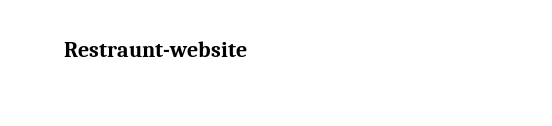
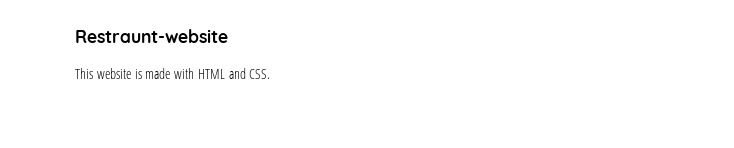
+ This website is made with HTML and CSS.

